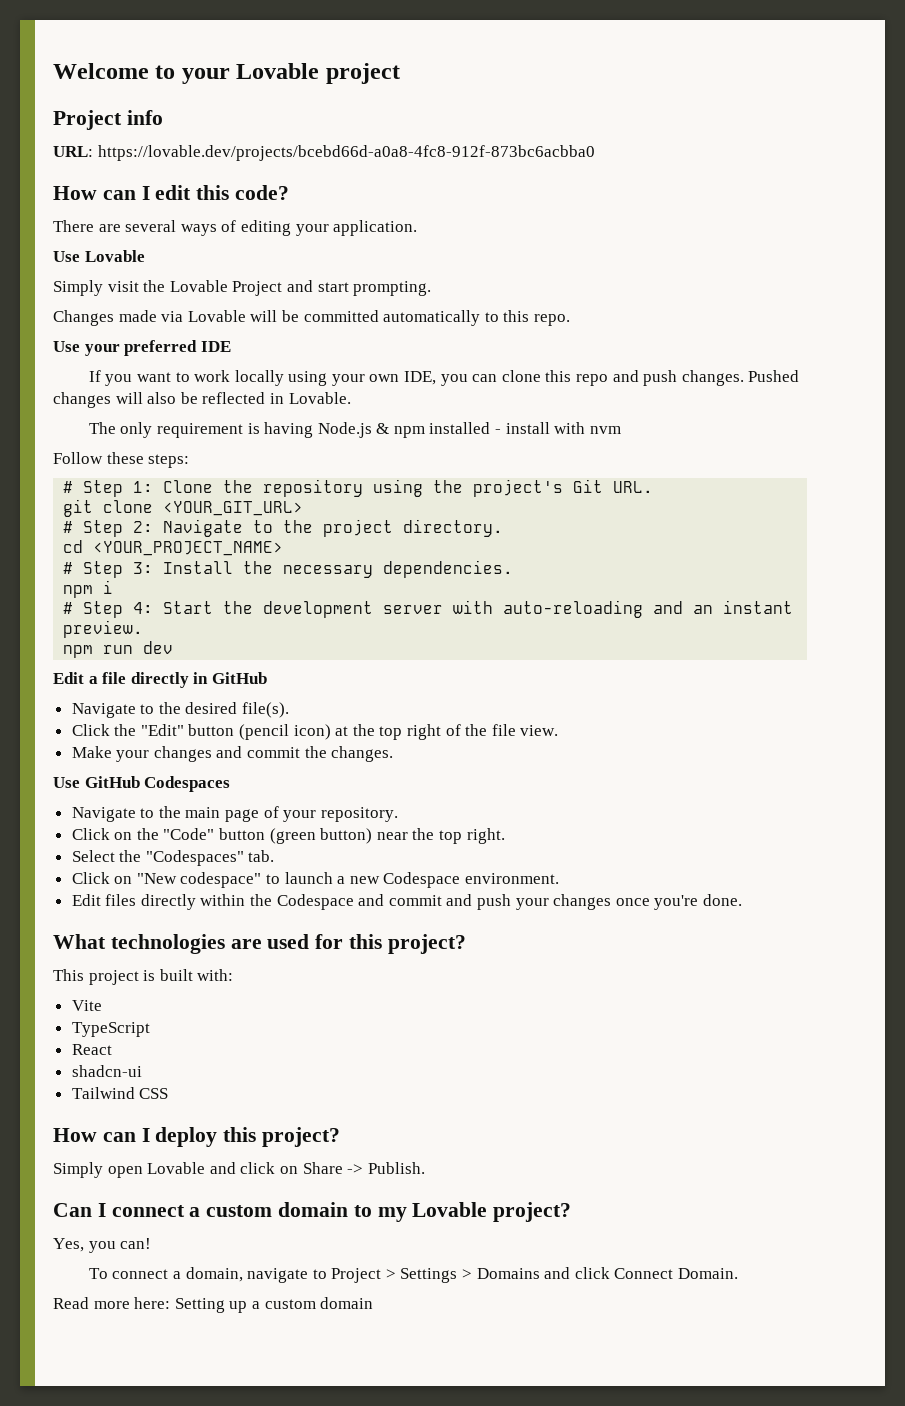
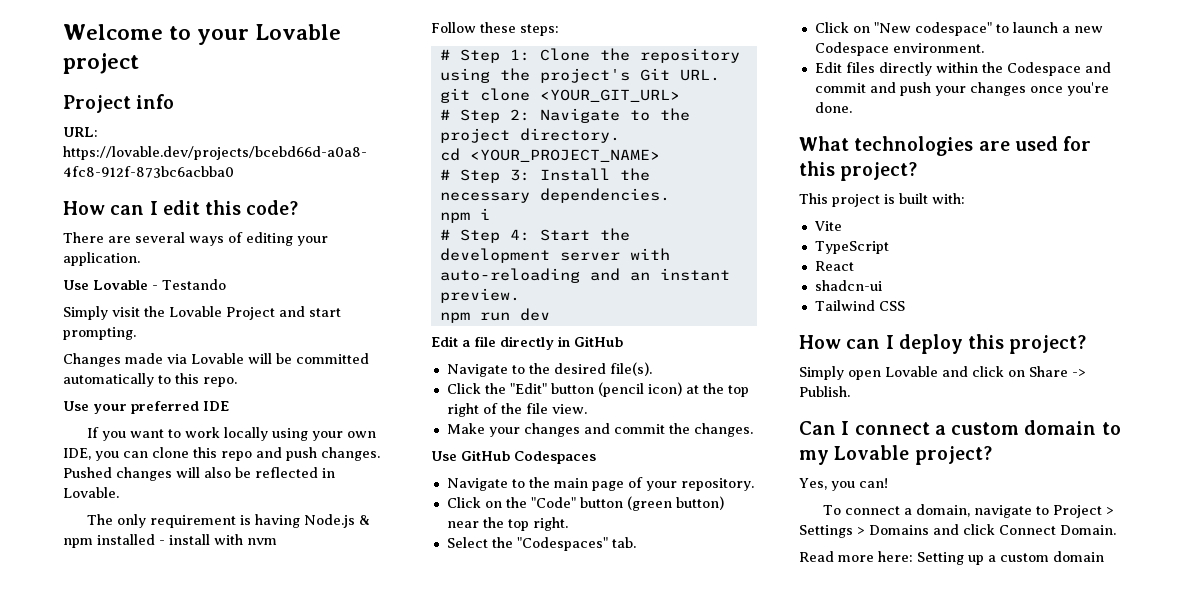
- Use Lovable
+ Use Lovable - Testando

